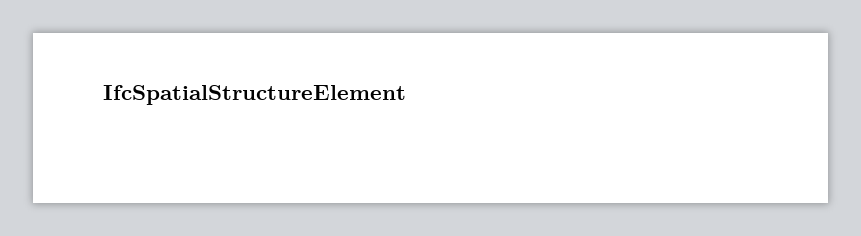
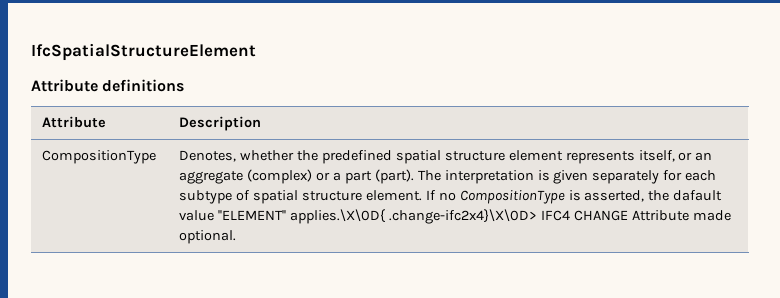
+ Attribute definitions
+ Attribute | Description
+ CompositionType | Denotes, whether the predefined spatial structure element represents itself, or an aggregate (complex) or a part (part). The interpretation is given separately for each subtype of spatial structure element. If no CompositionType is asserted, the dafault value ''ELEMENT'' applies.\X\0D{ .change-ifc2x4}\X\0D> IFC4 CHANGE Attribute made optional.

